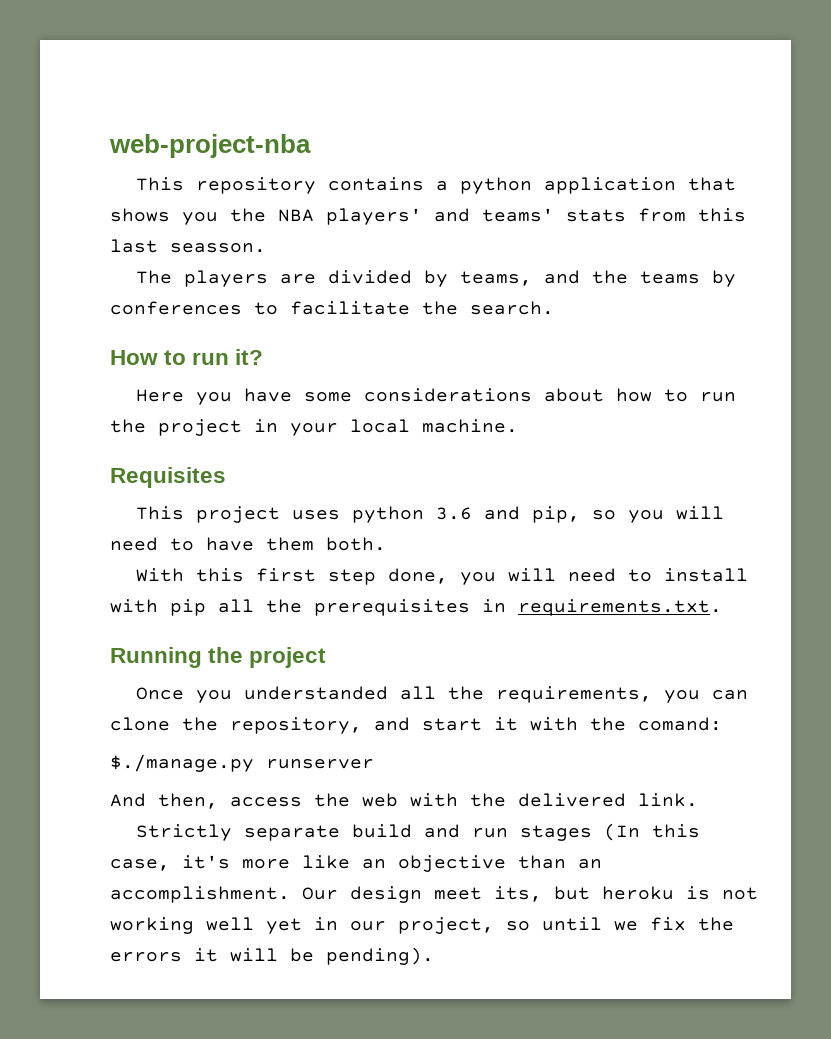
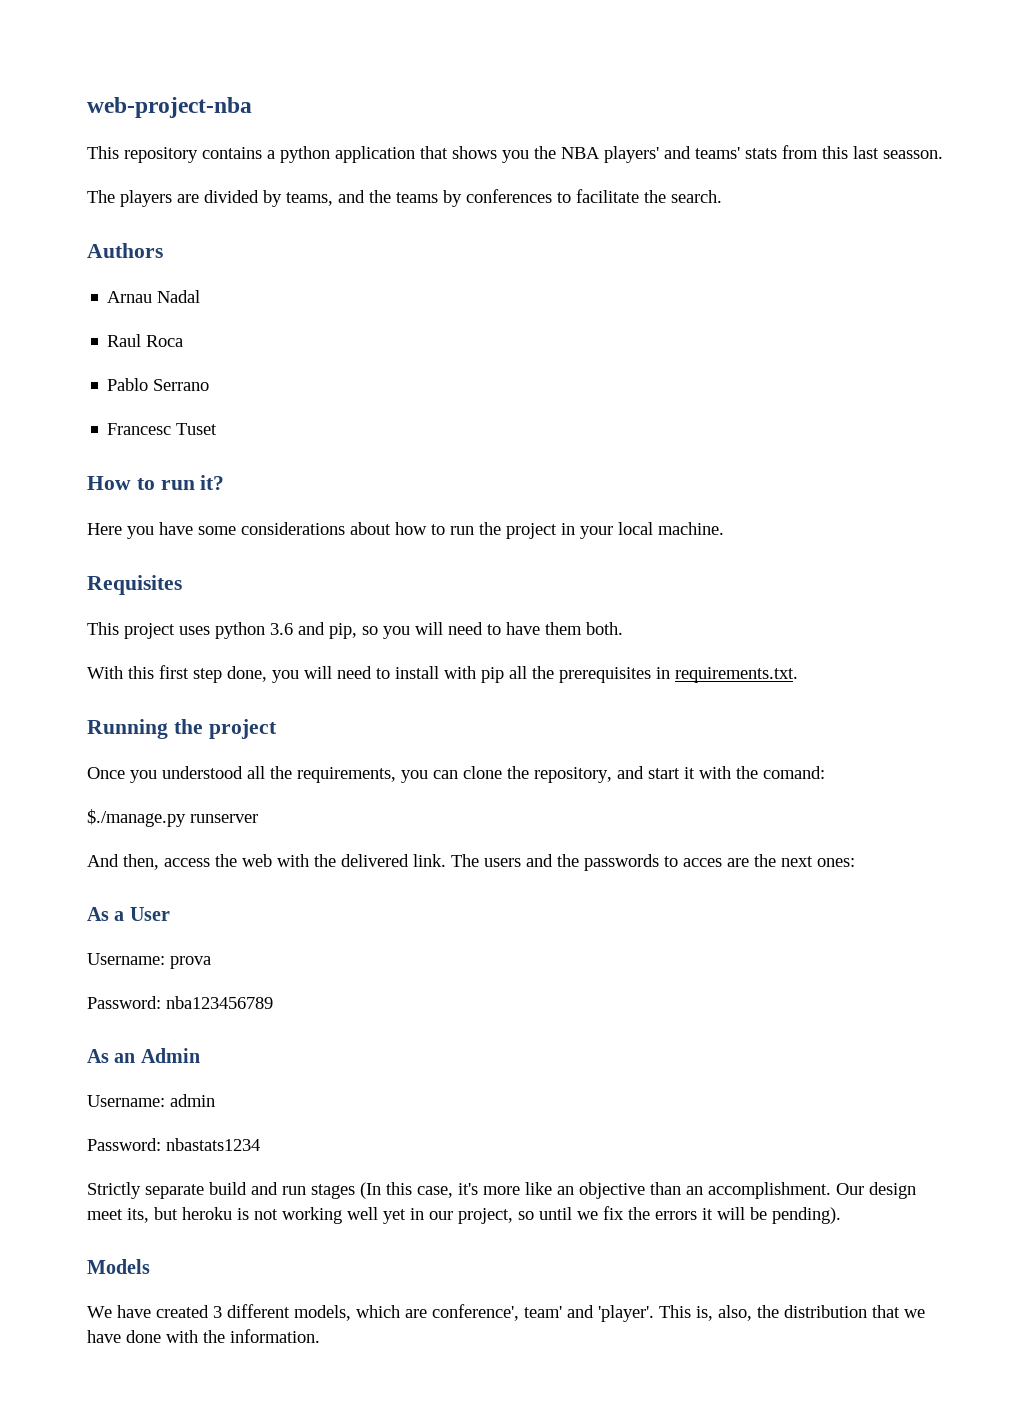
+ Authors
+ Arnau Nadal
+ Raul Roca
+ Pablo Serrano
+ Francesc Tuset
- Once you understanded all the requirements, you can clone the repository, and start it with the comand:
+ Once you understood all the requirements, you can clone the repository, and start it with the comand:
+ The users and the passwords to acces are the next ones:
+ As a User
+ Username: prova
+ Password: nba123456789
+ As an Admin
+ Username: admin
+ Password: nbastats1234
+ Models
+ We have created 3 different models, which are conference', team' and 'player'. This is, also, the distribution that we have done with the information.

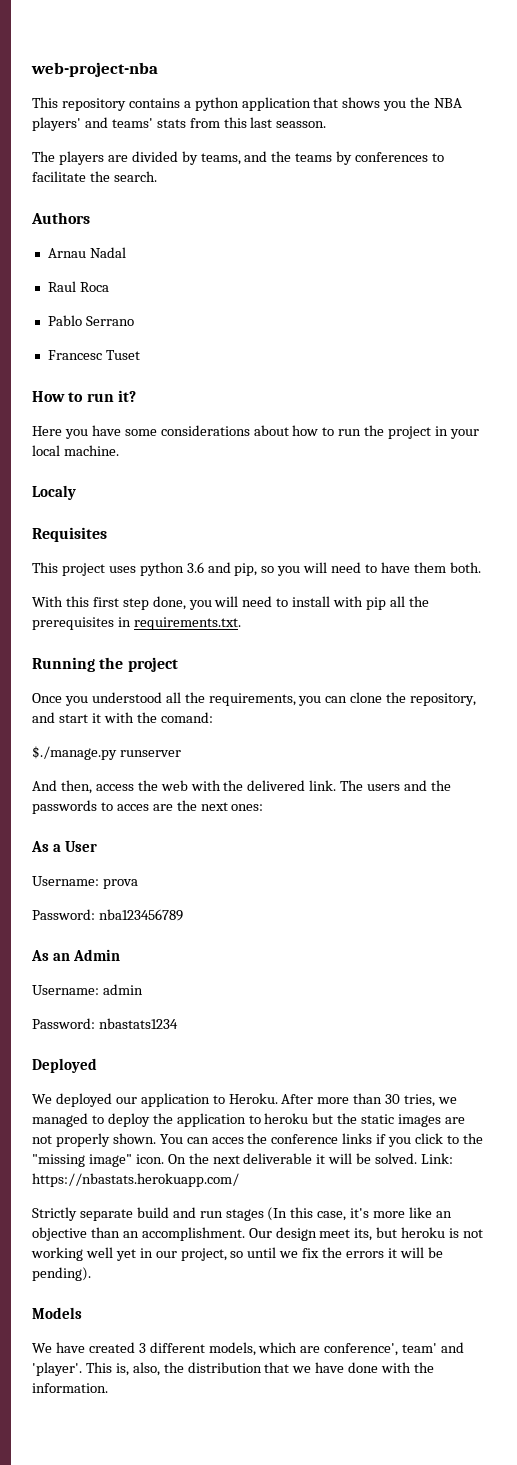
+ Localy
+ Deployed
+ We deployed our application to Heroku. After more than 30 tries, we managed to deploy the application to heroku but the static images are not properly shown. You can acces the conference links if you click to the "missing image" icon. On the next deliverable it will be solved. Link: https://nbastats.herokuapp.com/

